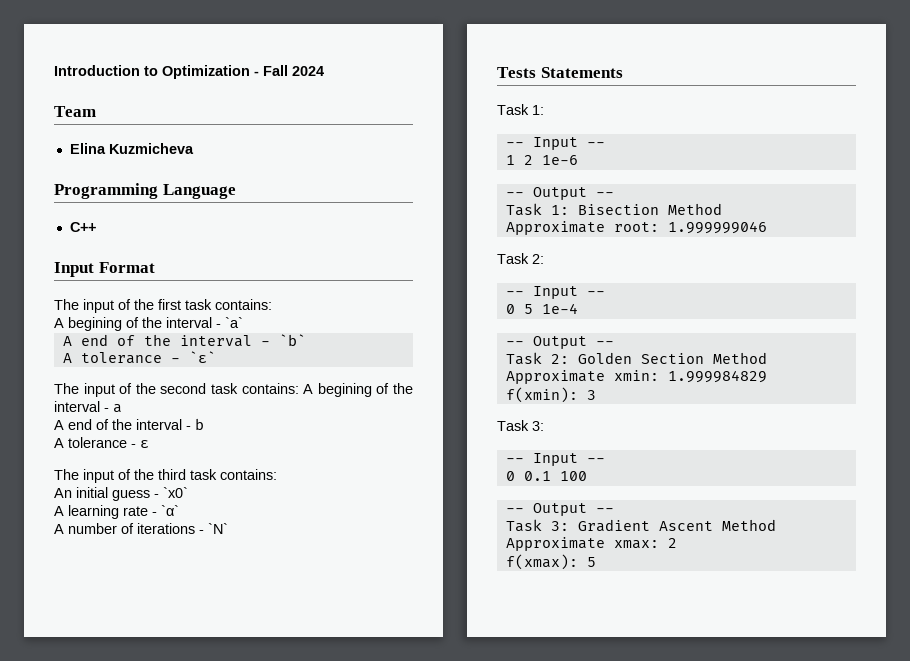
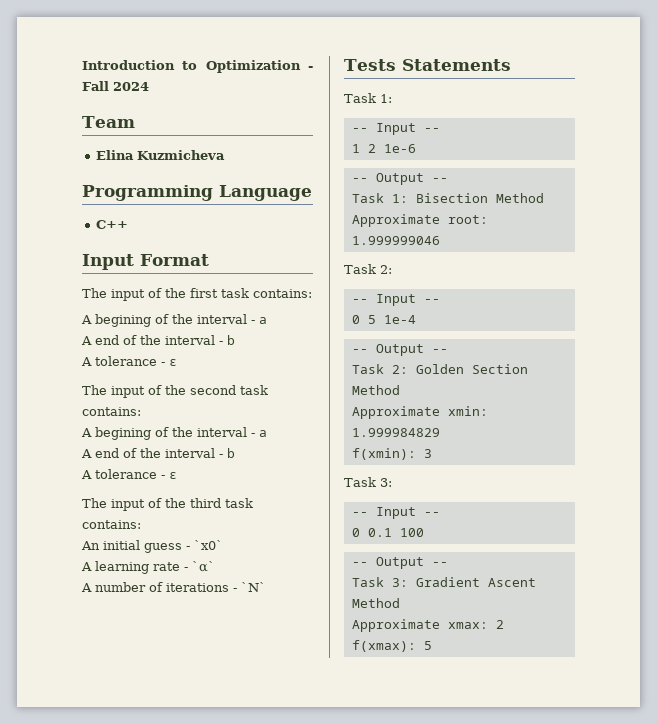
  The input of the first task contains:
- A begining of the interval - `a`
- A end of the interval - `b`
- A tolerance - `ε`
+ A begining of the interval - a
+ A end of the interval - b
+ A tolerance - ε
- The input of the second task contains: A begining of the interval - a
+ The input of the second task contains:
+ A begining of the interval - a

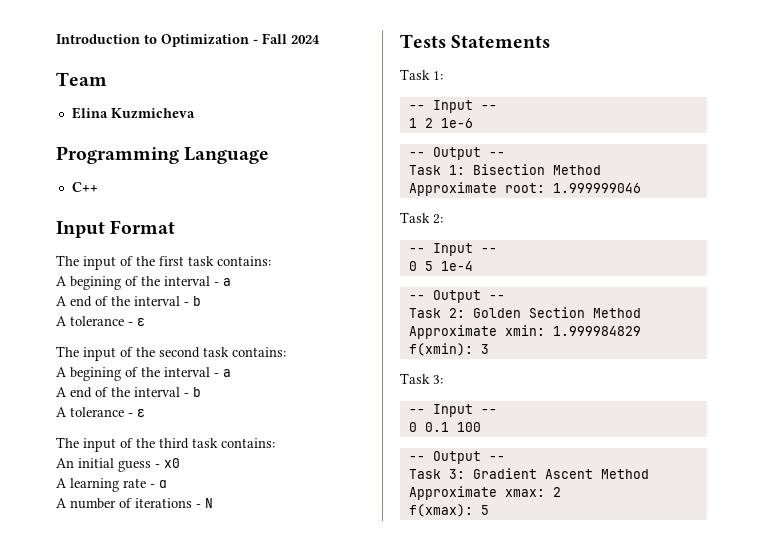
- An initial guess - `x0`
+ An initial guess - x0
- A learning rate - `α`
+ A learning rate - α
- A number of iterations - `N`
+ A number of iterations - N

